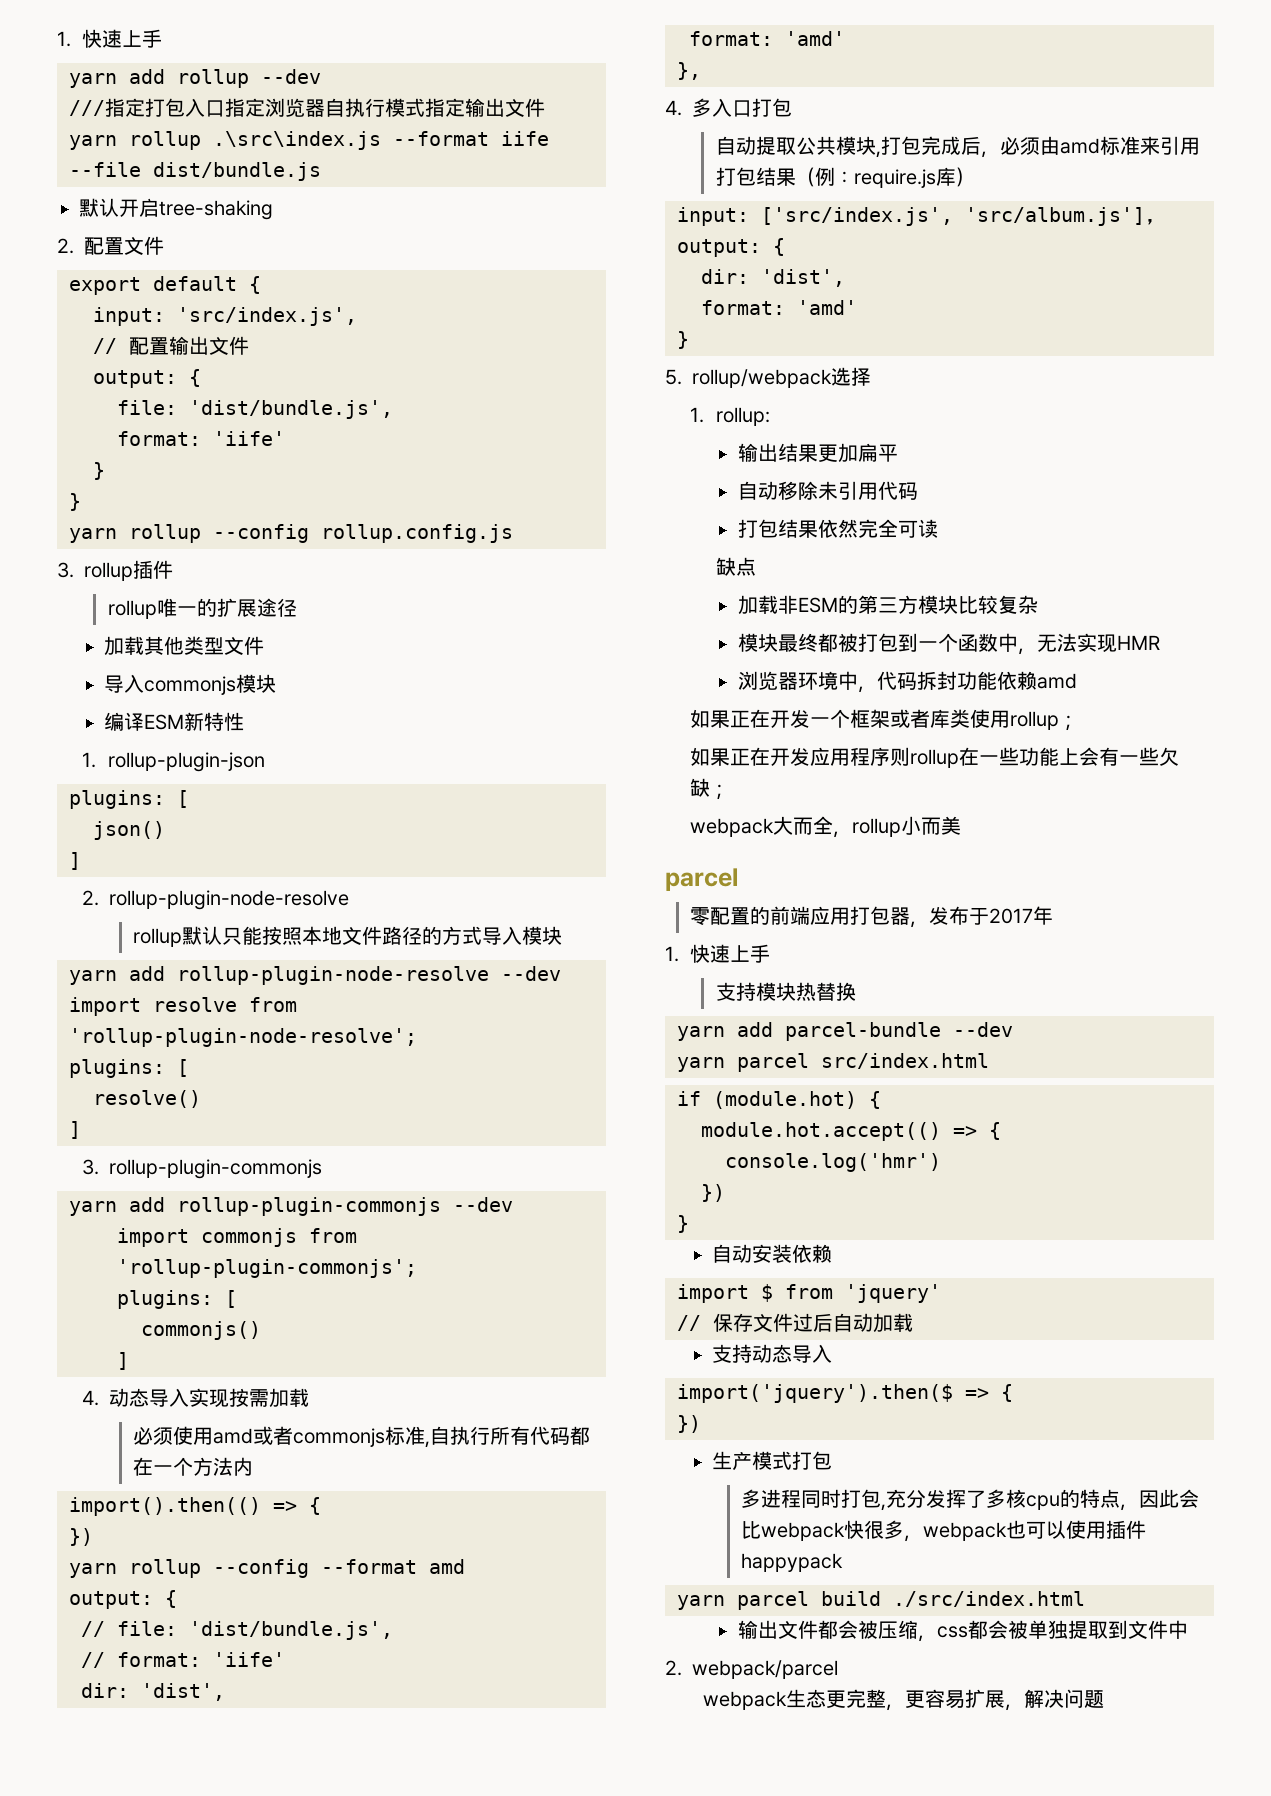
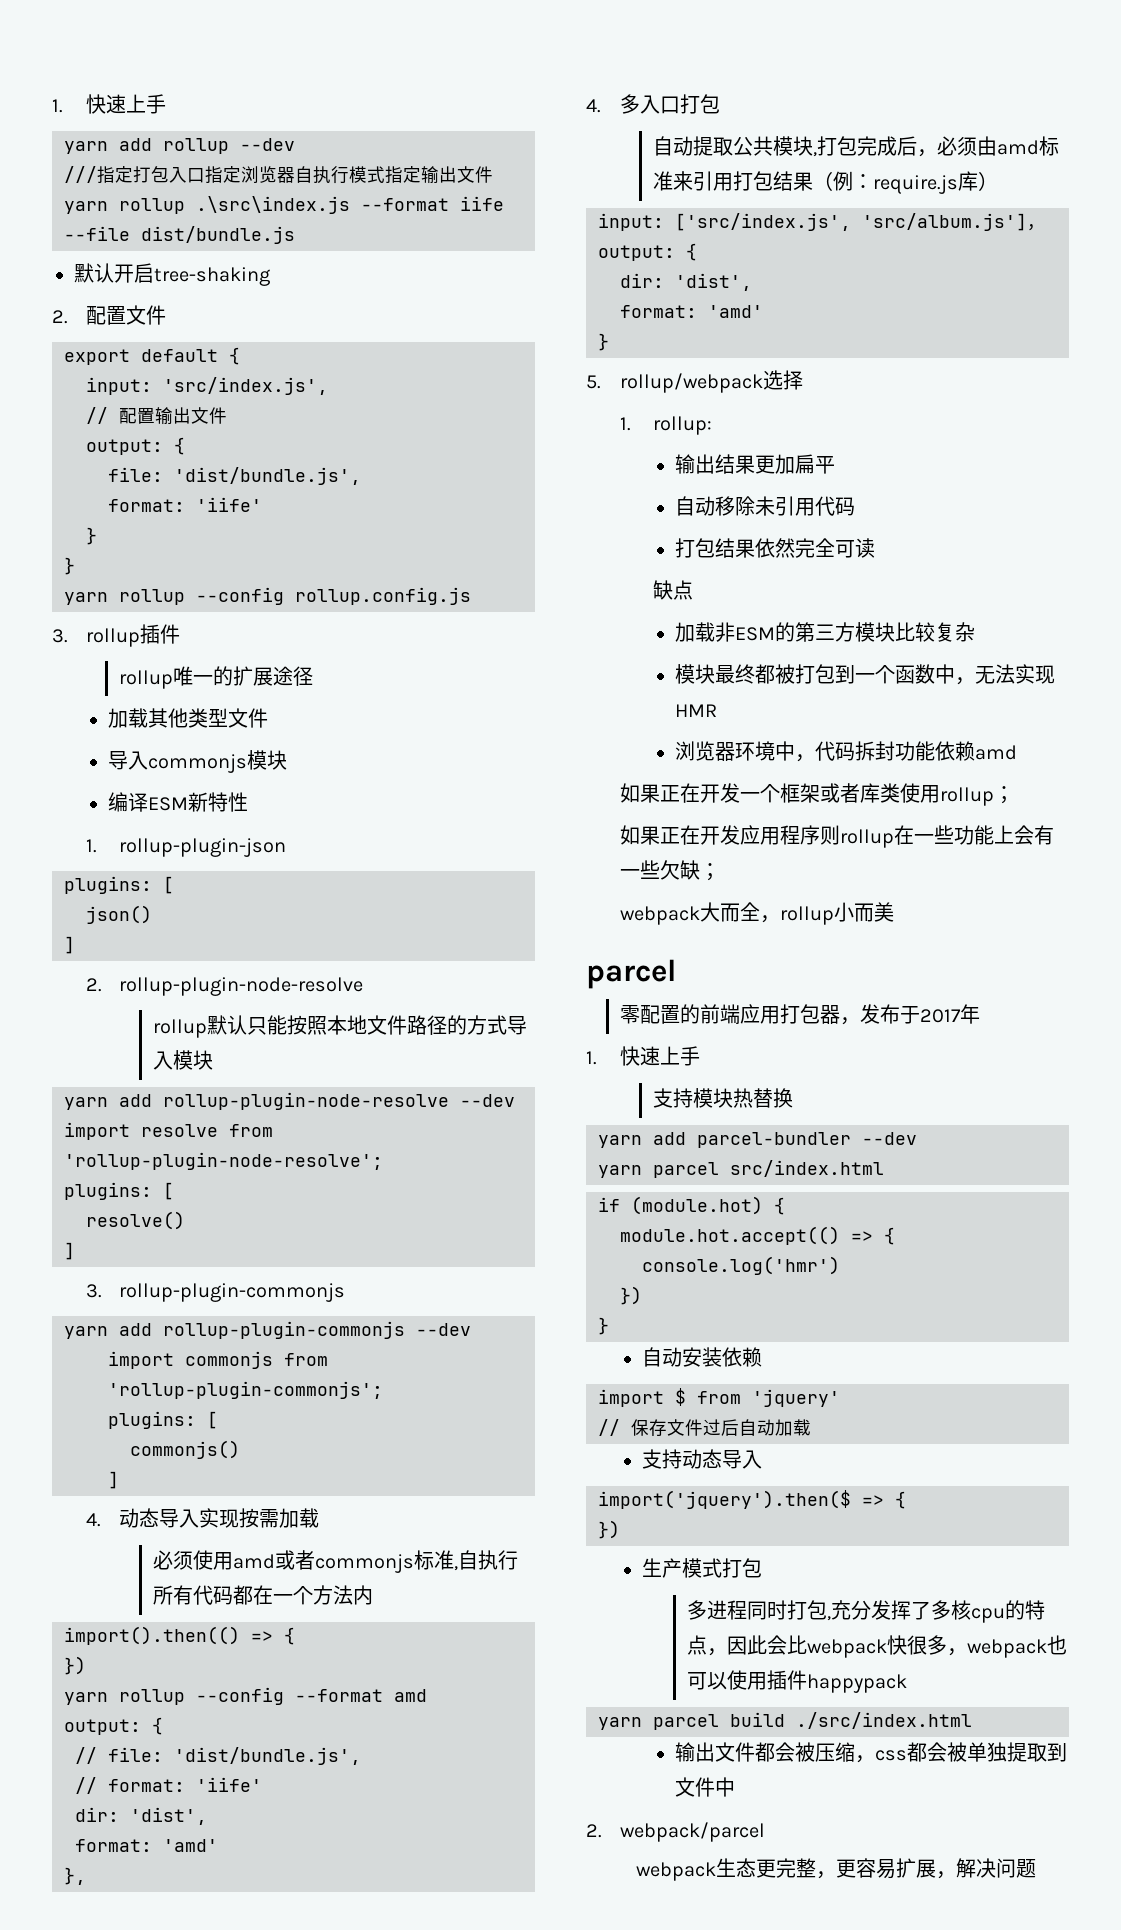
- yarn add parcel-bundle --dev
+ yarn add parcel-bundler --dev

